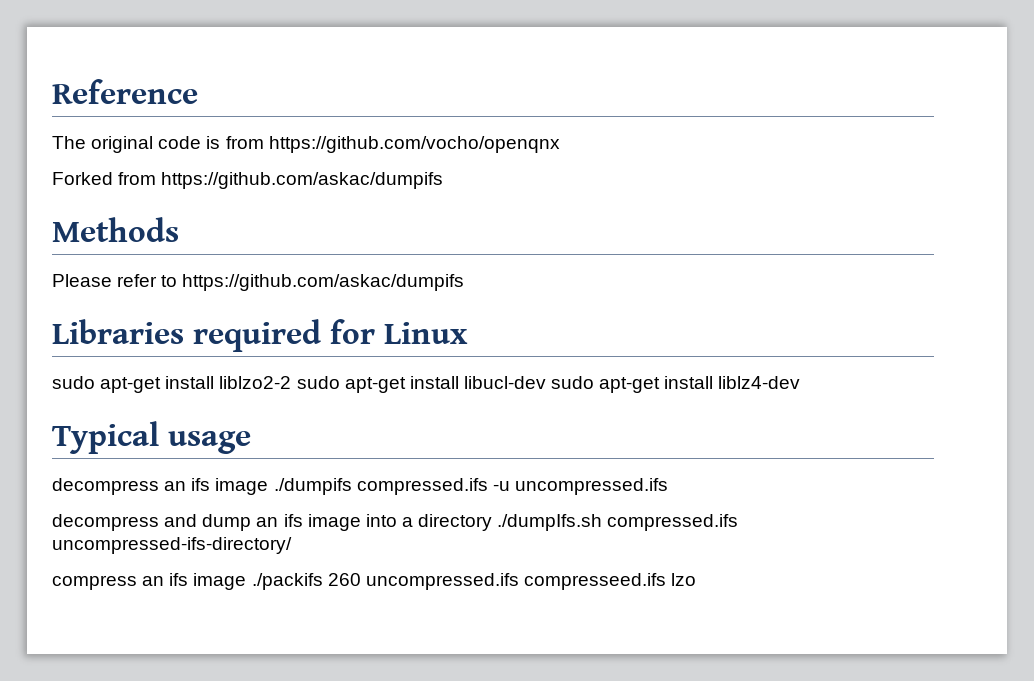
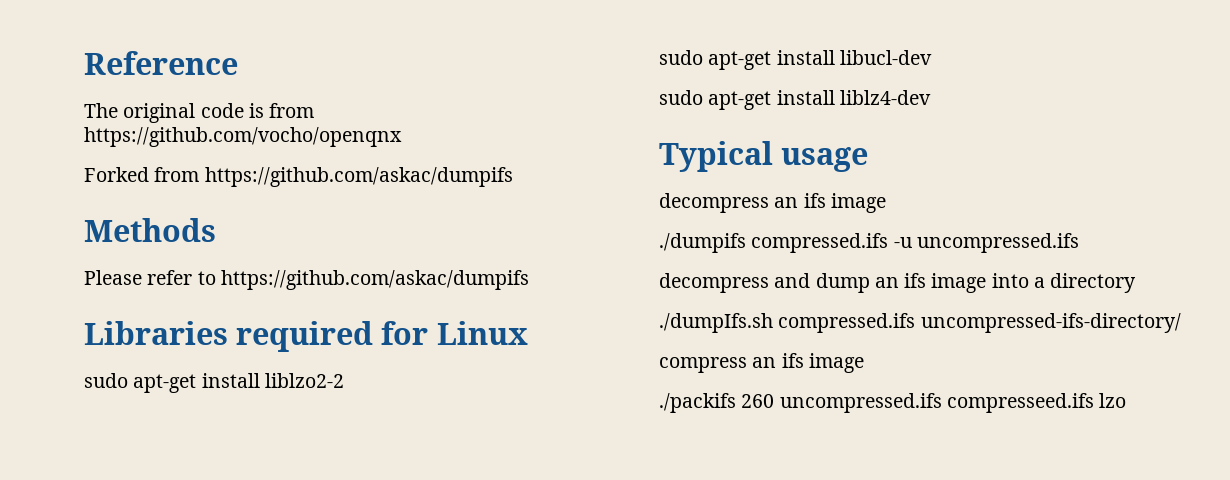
- sudo apt-get install liblzo2-2 sudo apt-get install libucl-dev sudo apt-get install liblz4-dev
+ sudo apt-get install liblzo2-2
+ sudo apt-get install libucl-dev
+ sudo apt-get install liblz4-dev
- decompress an ifs image ./dumpifs compressed.ifs -u uncompressed.ifs
+ decompress an ifs image
+ ./dumpifs compressed.ifs -u uncompressed.ifs
- decompress and dump an ifs image into a directory ./dumpIfs.sh compressed.ifs uncompressed-ifs-directory/
+ decompress and dump an ifs image into a directory
+ ./dumpIfs.sh compressed.ifs uncompressed-ifs-directory/
- compress an ifs image ./packifs 260 uncompressed.ifs compresseed.ifs lzo
+ compress an ifs image
+ ./packifs 260 uncompressed.ifs compresseed.ifs lzo

